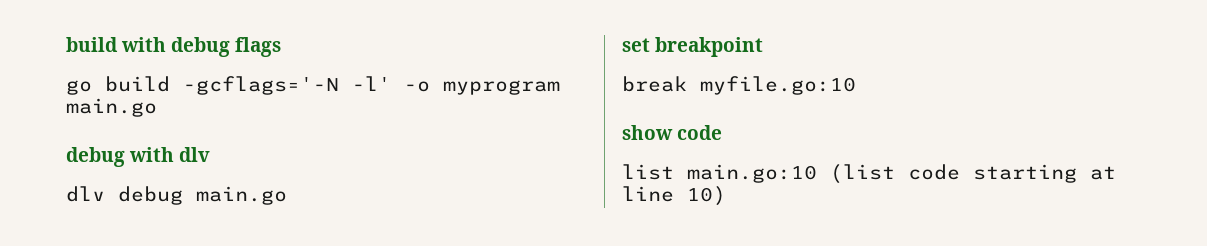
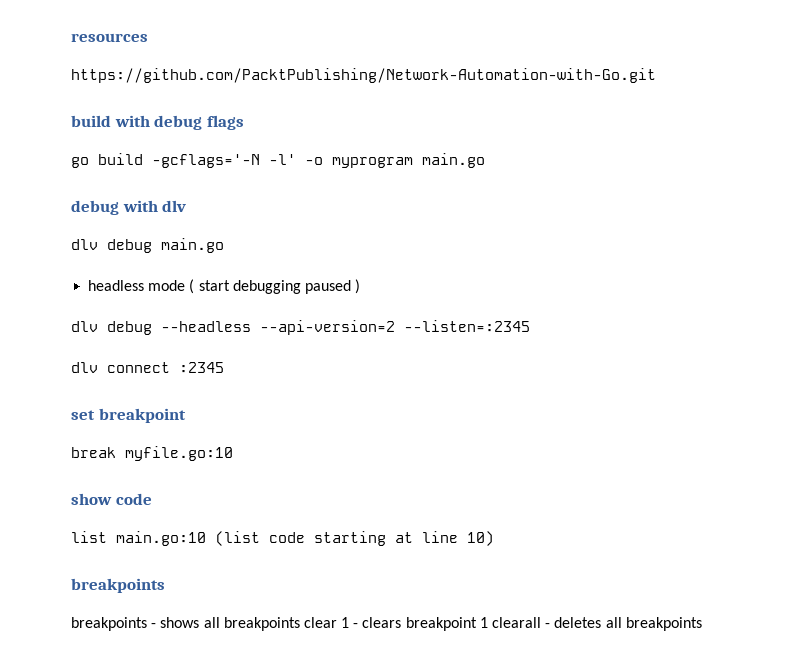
+ resources
+ https://github.com/PacktPublishing/Network-Automation-with-Go.git
+ headless mode ( start debugging paused )
+ dlv debug --headless --api-version=2 --listen=:2345
+ dlv connect :2345
  list main.go:10 (list code starting at line 10)
+ breakpoints
+ breakpoints - shows all breakpoints clear 1 - clears breakpoint 1 clearall - deletes all breakpoints

